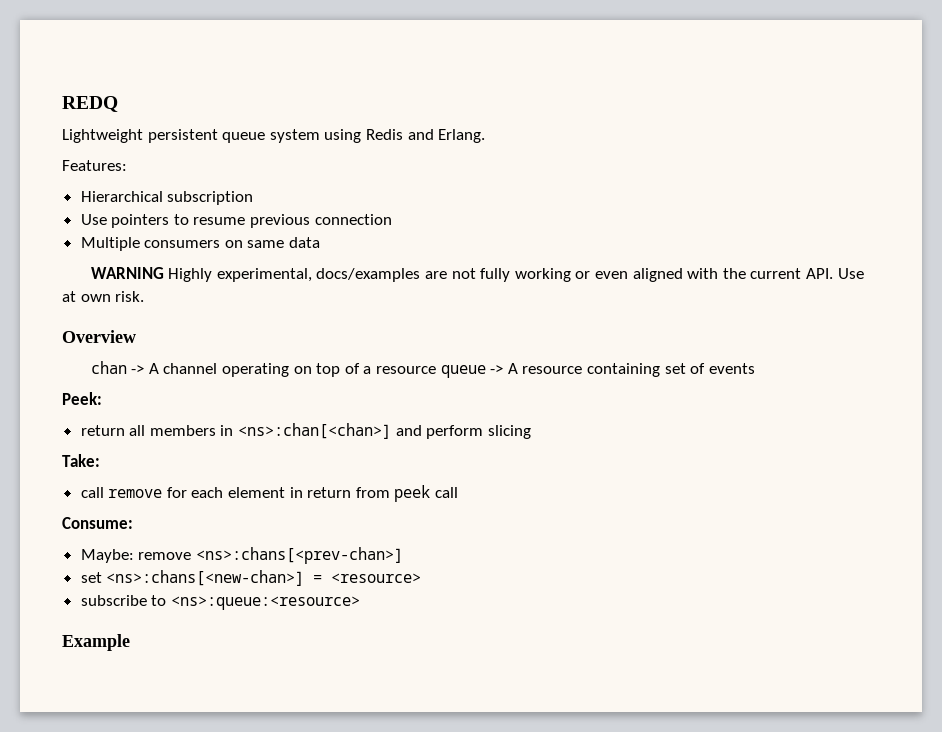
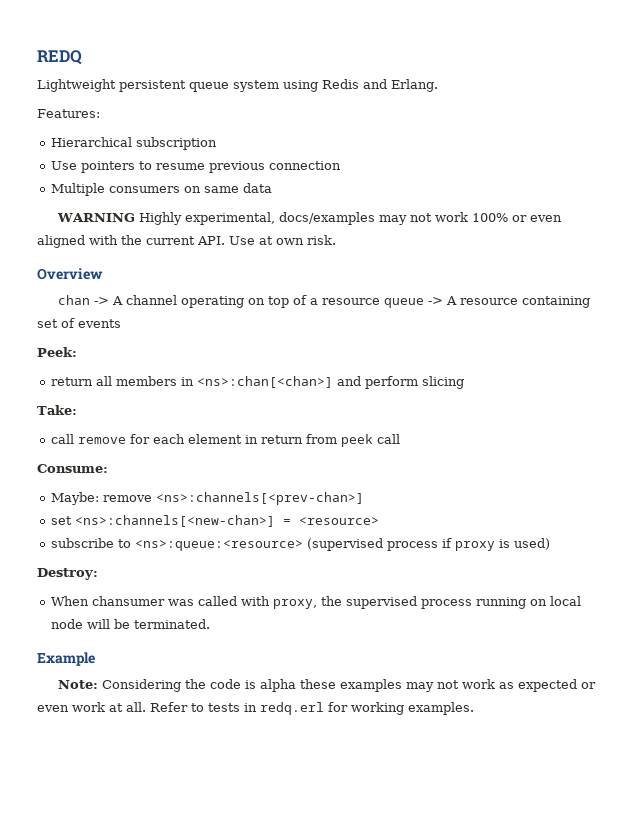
- WARNING Highly experimental, docs/examples are not fully working or even aligned with the current API. Use at own risk.
+ WARNING Highly experimental, docs/examples may not work 100% or even aligned with the current API. Use at own risk.
- Maybe: remove <ns>:chans[<prev-chan>]
- set <ns>:chans[<new-chan>] = <resource>
+ Maybe: remove <ns>:channels[<prev-chan>]
+ set <ns>:channels[<new-chan>] = <resource>
- subscribe to <ns>:queue:<resource>
+ subscribe to <ns>:queue:<resource> (supervised process if proxy is used)
+ Destroy:
+ When chansumer was called with proxy, the supervised process running on local node will be terminated.
  Example
+ Note: Considering the code is alpha these examples may not work as expected or even work at all. Refer to tests in redq.erl for working examples.

